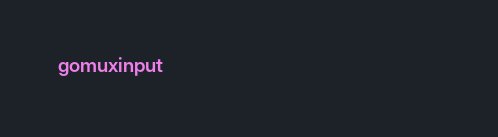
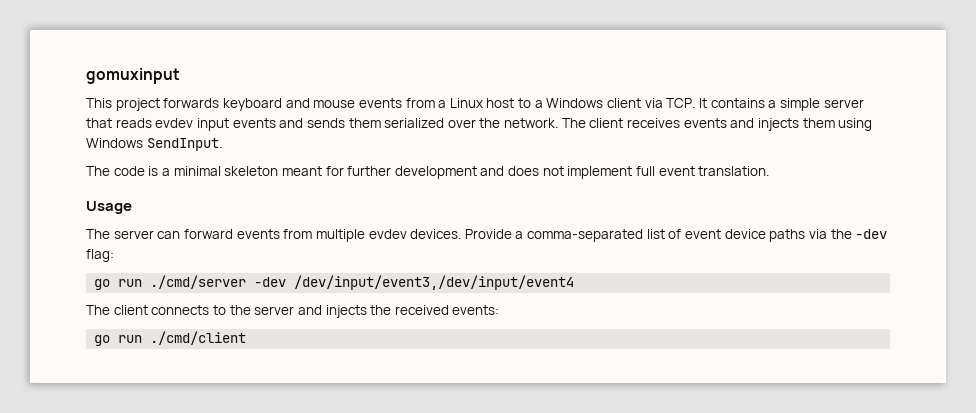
+ This project forwards keyboard and mouse events from a Linux host to a Windows client via TCP. It contains a simple server that reads evdev input events and sends them serialized over the network. The client receives events and injects them using Windows SendInput.
+ The code is a minimal skeleton meant for further development and does not implement full event translation.
+ Usage
+ The server can forward events from multiple evdev devices. Provide a comma-separated list of event device paths via the -dev flag:
+ go run ./cmd/server -dev /dev/input/event3,/dev/input/event4
+ The client connects to the server and injects the received events:
+ go run ./cmd/client

